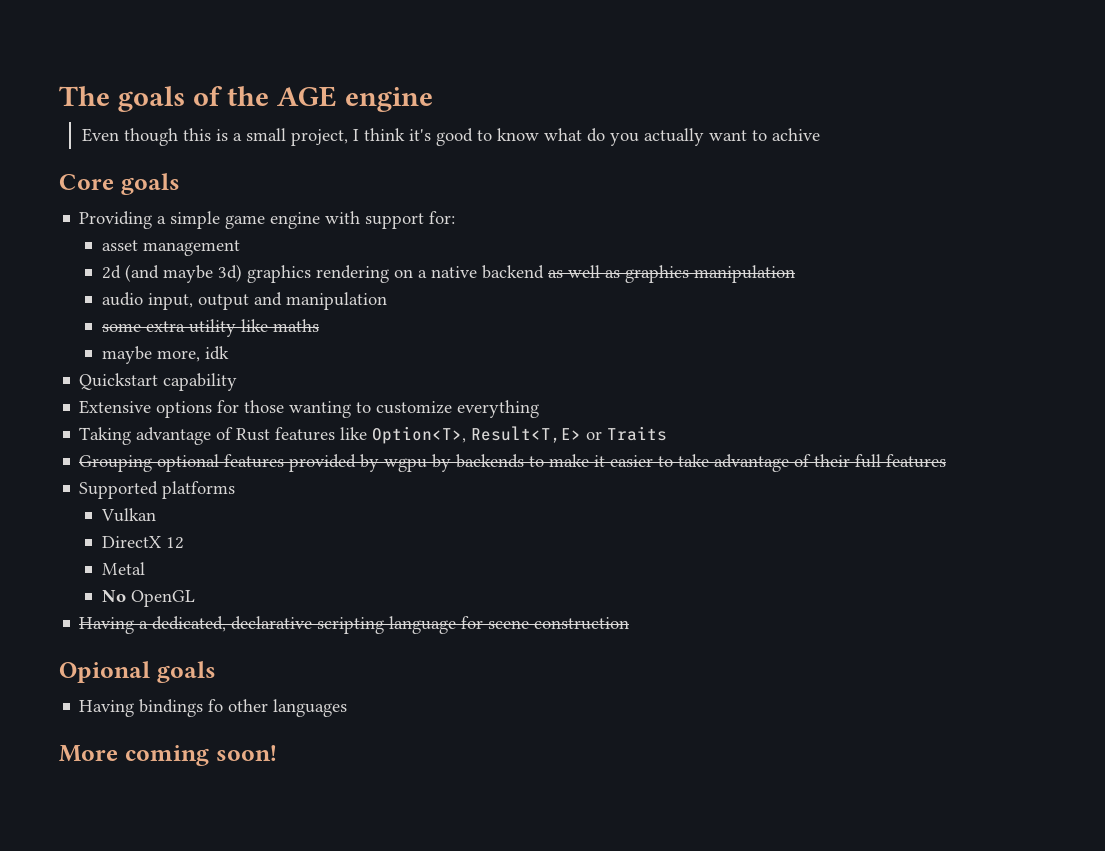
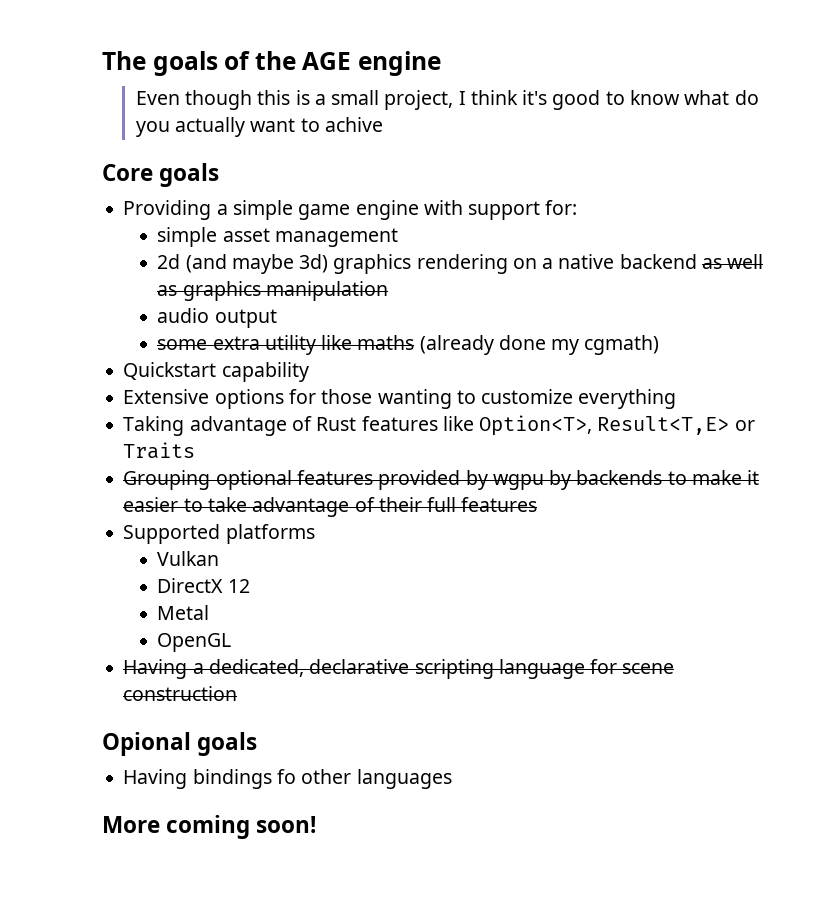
- asset management
+ simple asset management
- audio input, output and manipulation
+ audio output
- some extra utility like maths
- maybe more, idk
+ some extra utility like maths (already done my cgmath)
- No OpenGL
+ OpenGL

